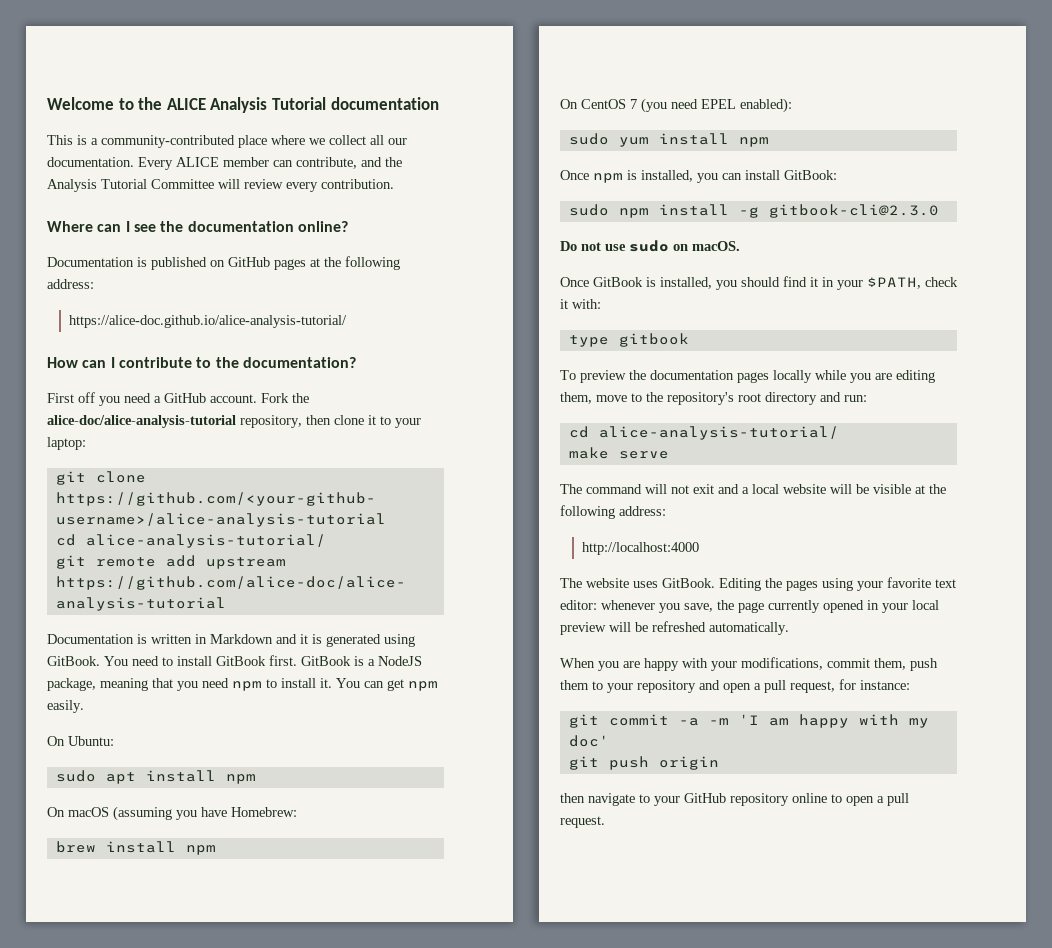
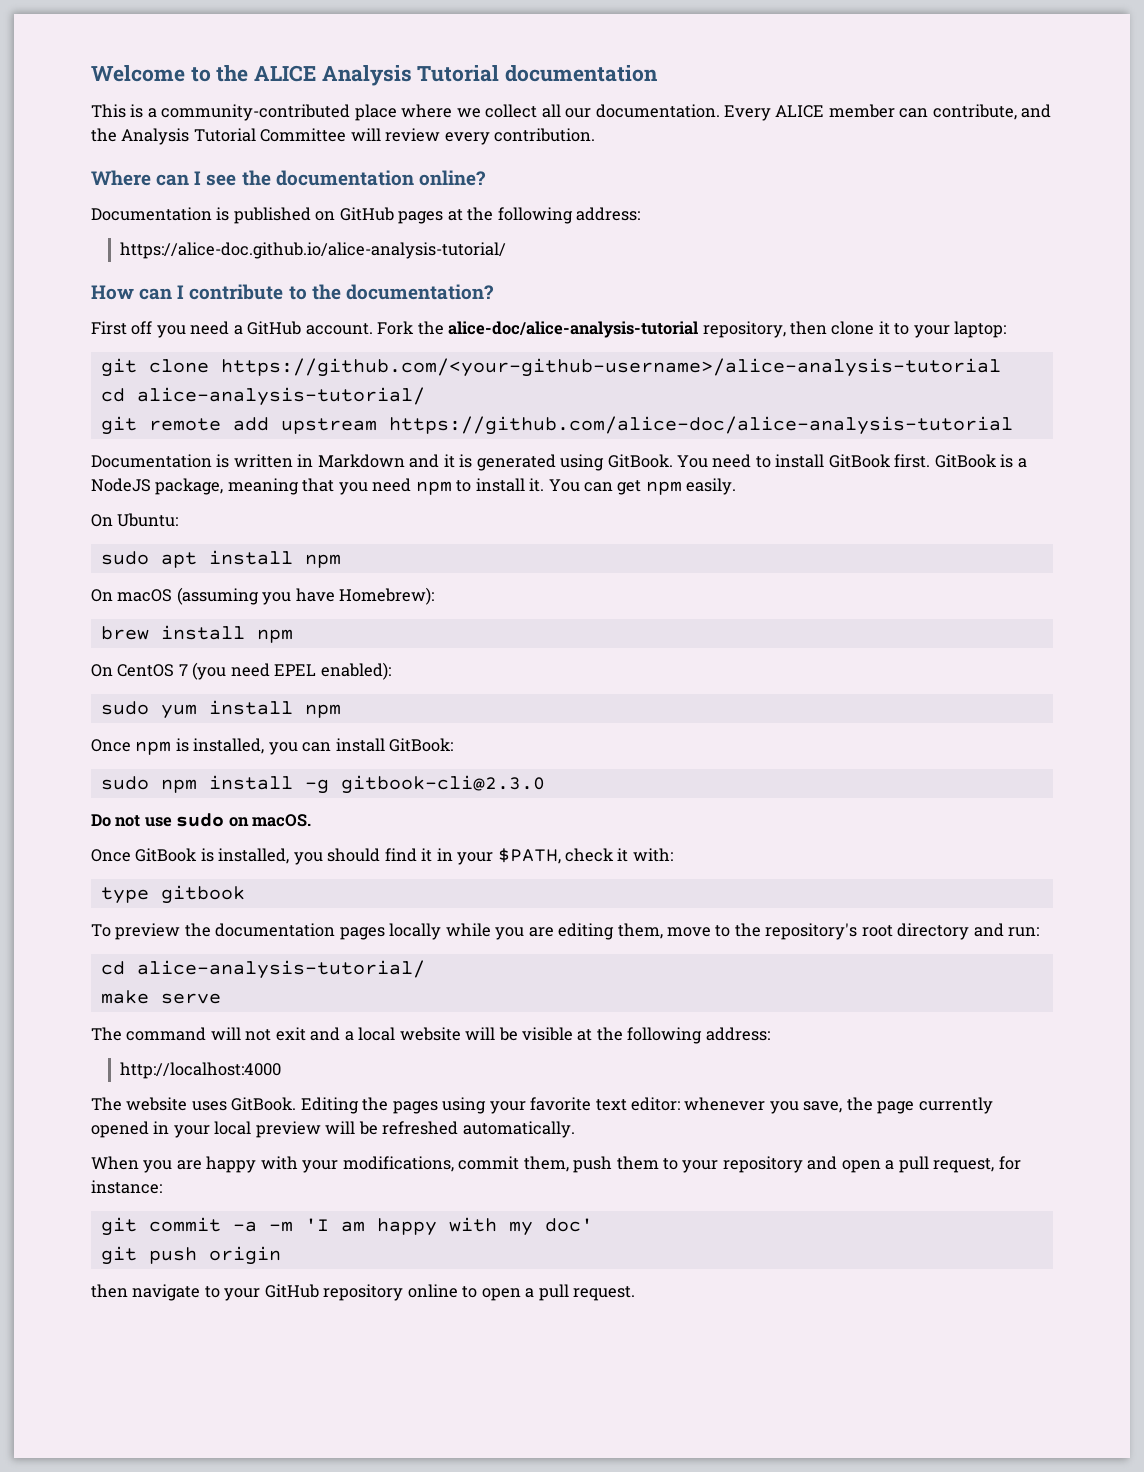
- On macOS (assuming you have Homebrew:
+ On macOS (assuming you have Homebrew):

